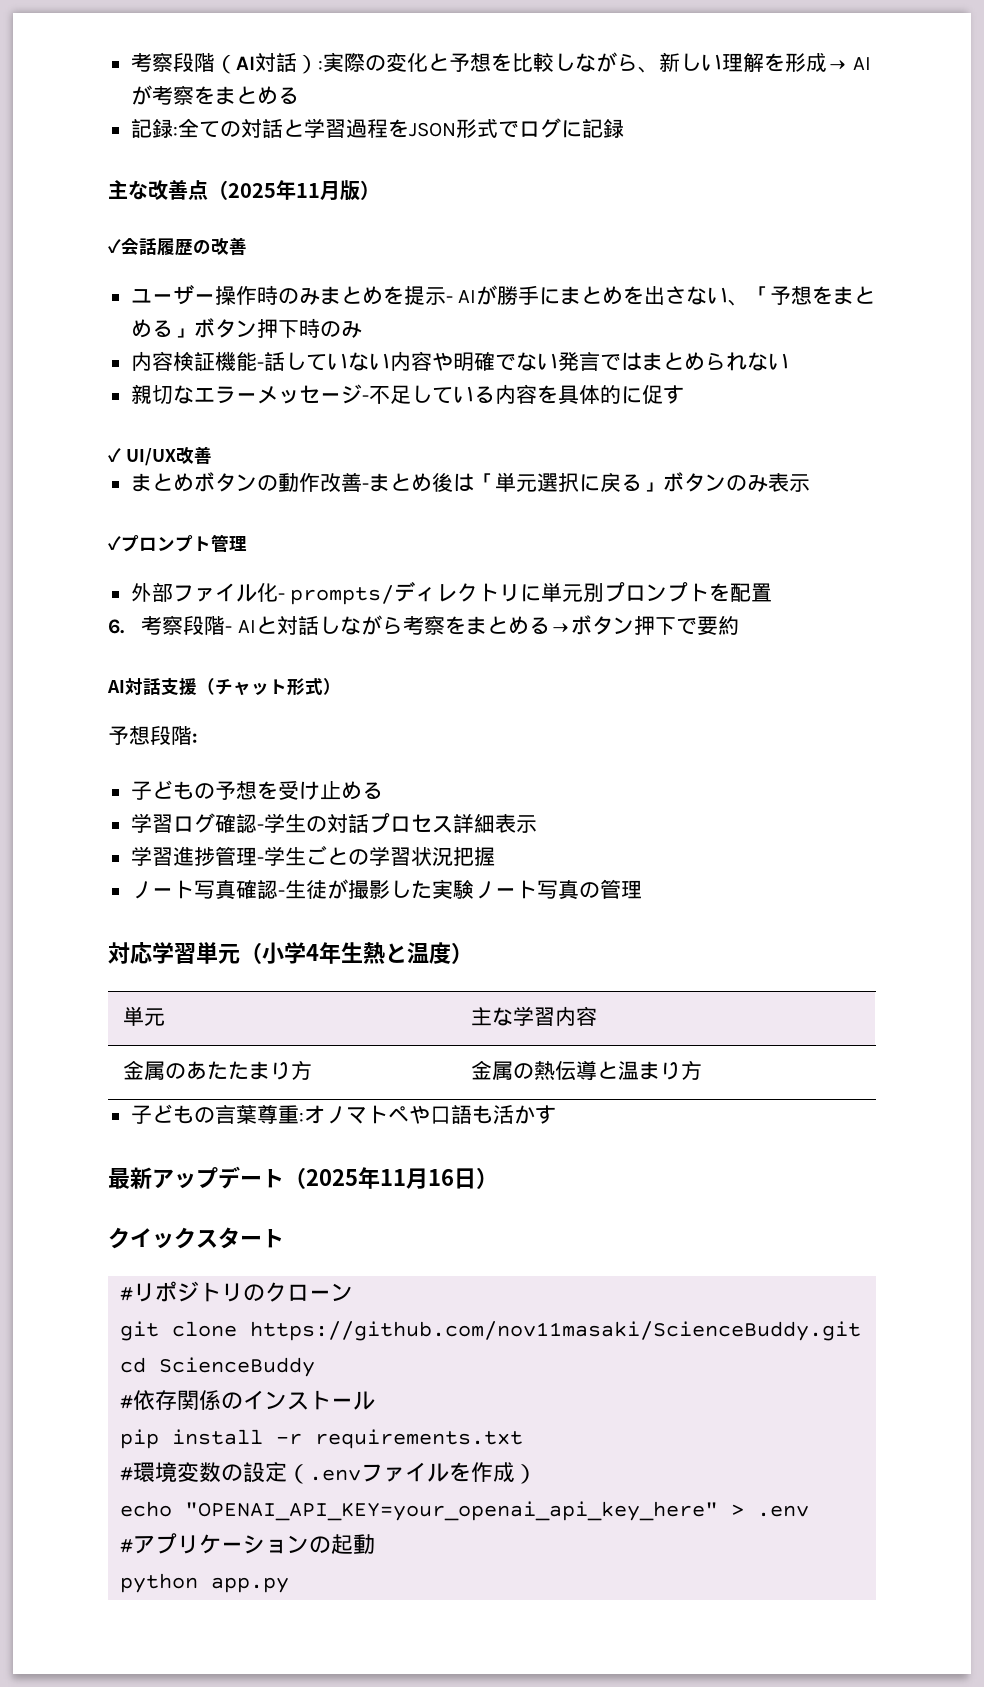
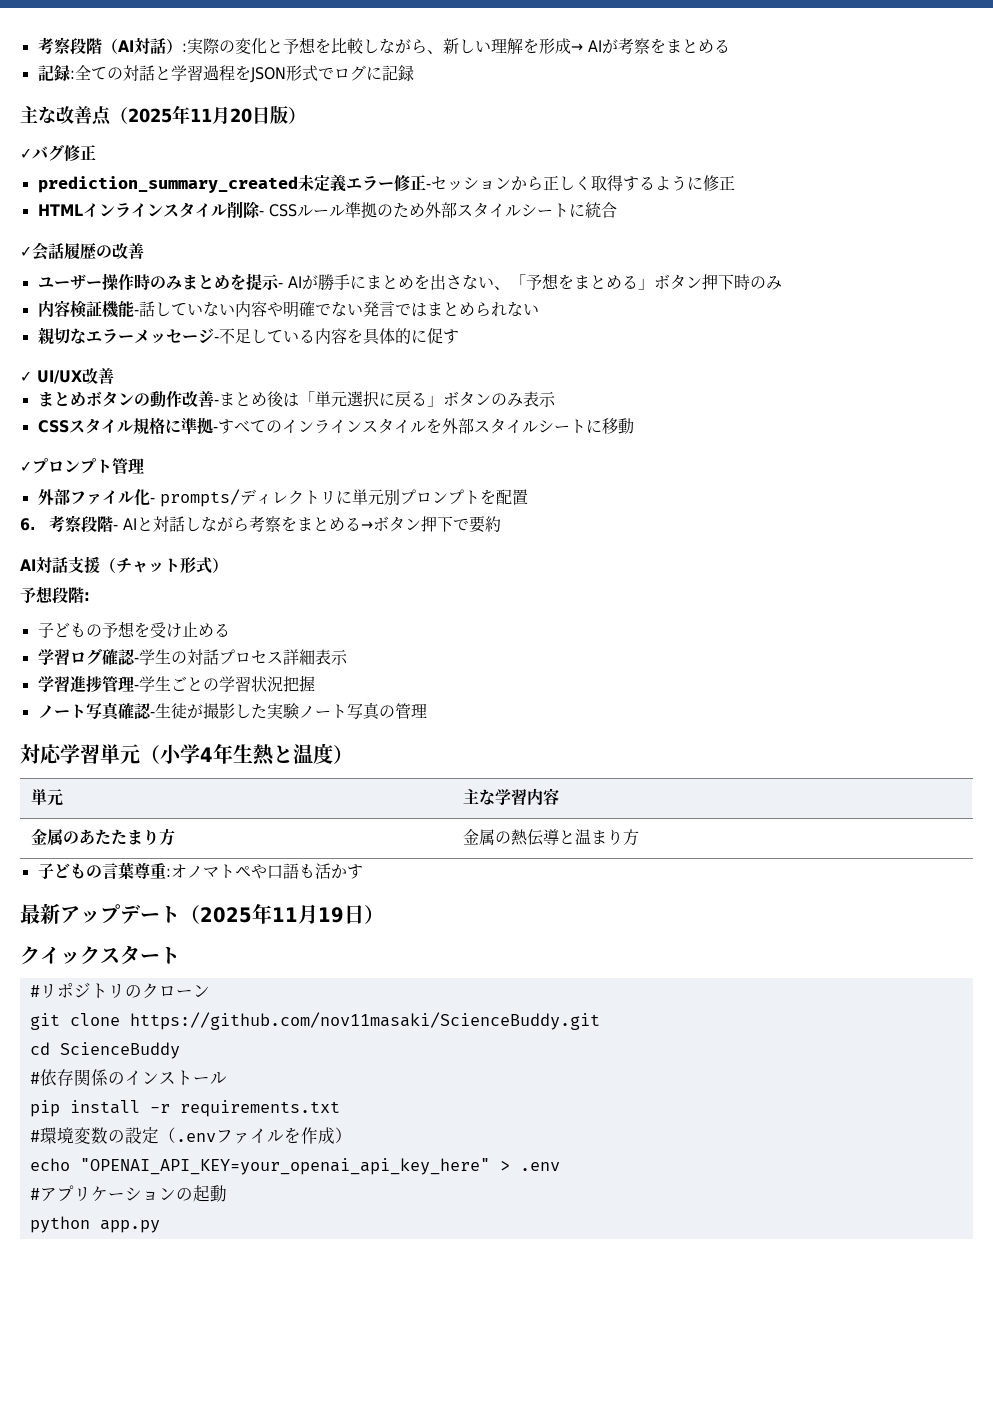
- 主な改善点（2025年11月版）
+ 主な改善点（2025年11月20日版）
+ ✓バグ修正
+ prediction_summary_created未定義エラー修正-セッションから正しく取得するように修正
+ HTMLインラインスタイル削除- CSSルール準拠のため外部スタイルシートに統合
+ CSSスタイル規格に準拠-すべてのインラインスタイルを外部スタイルシートに移動
- 最新アップデート（2025年11月16日）
+ 最新アップデート（2025年11月19日）

